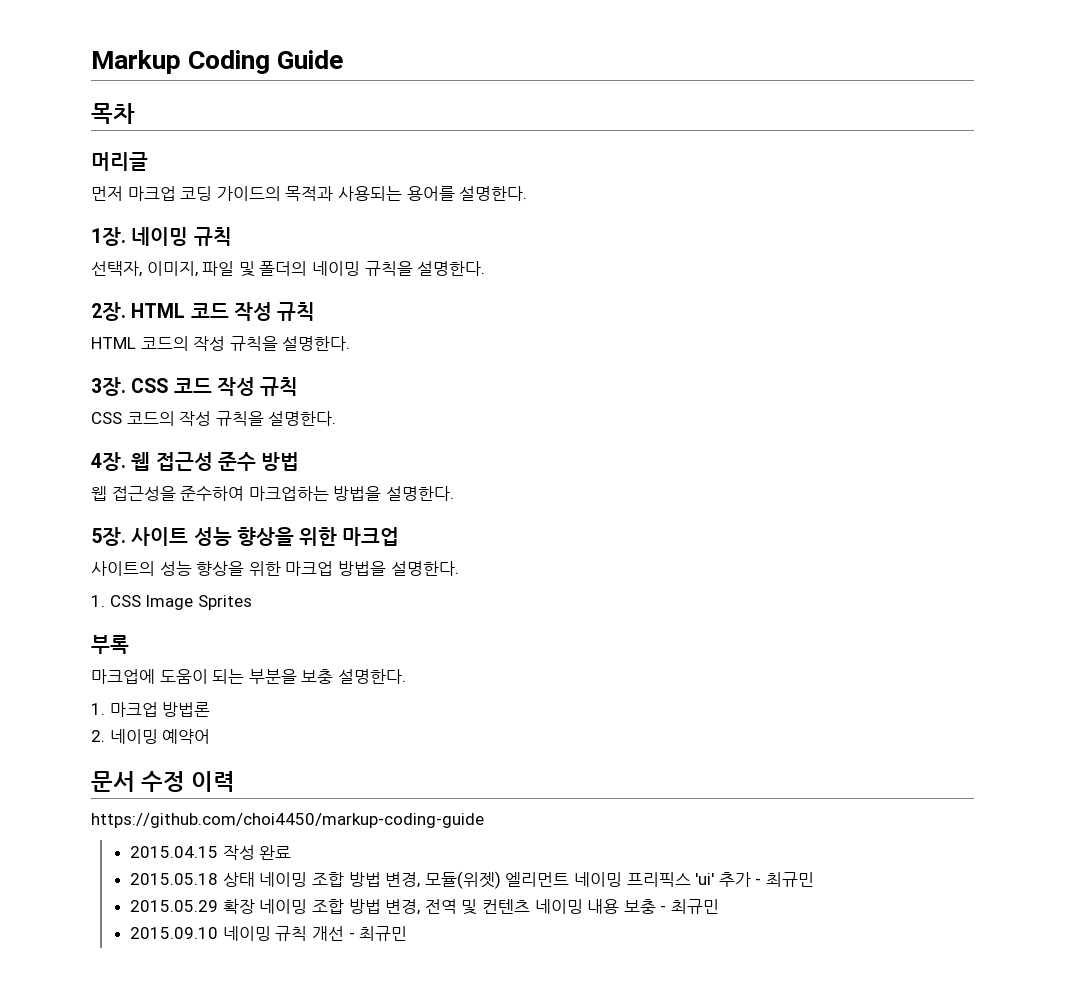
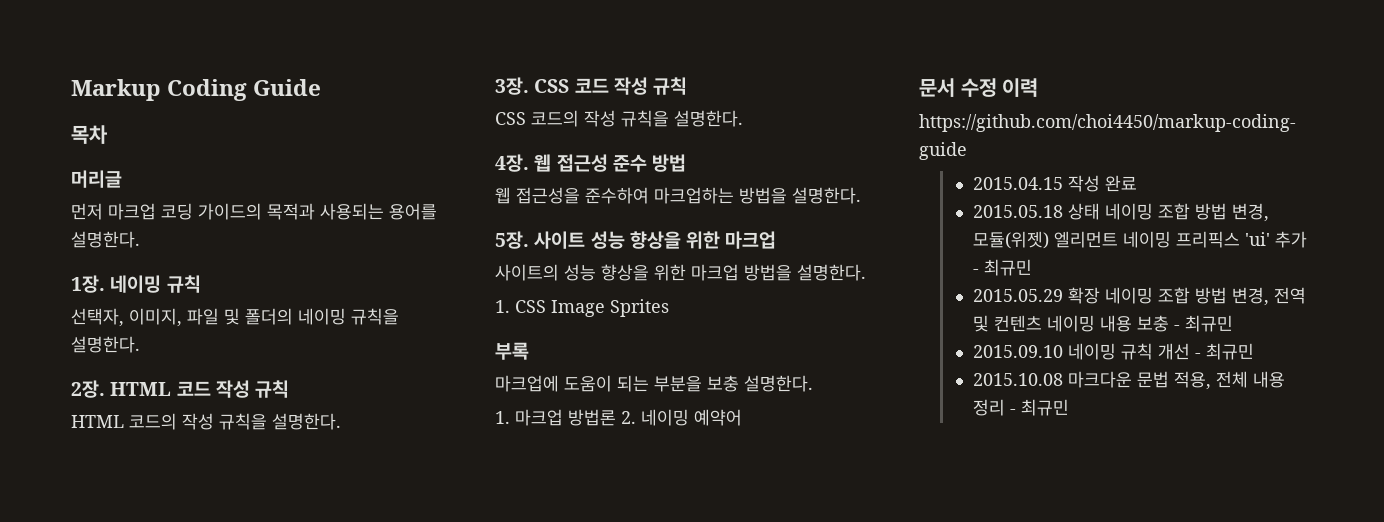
- 1. 마크업 방법론
- 2. 네이밍 예약어
+ 1. 마크업 방법론 2. 네이밍 예약어
+ 2015.10.08 마크다운 문법 적용, 전체 내용 정리 - 최규민

